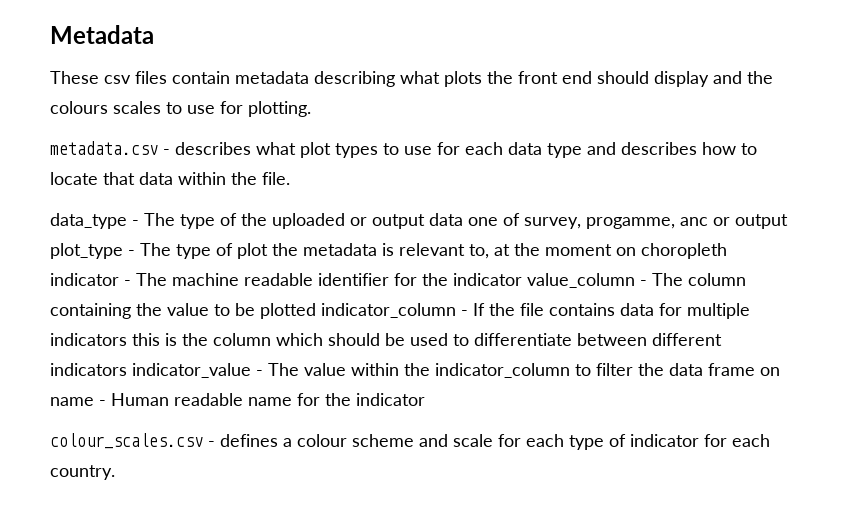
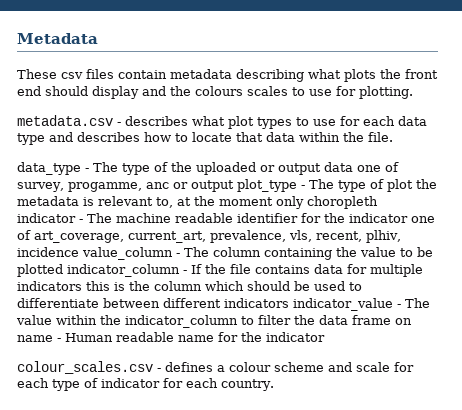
- data_type - The type of the uploaded or output data one of survey, progamme, anc or output plot_type - The type of plot the metadata is relevant to, at the moment on choropleth indicator - The machine readable identifier for the indicator value_column - The column containing the value to be plotted indicator_column - If the file contains data for multiple indicators this is the column which should be used to differentiate between different indicators indicator_value - The value within the indicator_column to filter the data frame on name - Human readable name for the indicator
+ data_type - The type of the uploaded or output data one of survey, progamme, anc or output plot_type - The type of plot the metadata is relevant to, at the moment only choropleth indicator - The machine readable identifier for the indicator one of art_coverage, current_art, prevalence, vls, recent, plhiv, incidence value_column - The column containing the value to be plotted indicator_column - If the file contains data for multiple indicators this is the column which should be used to differentiate between different indicators indicator_value - The value within the indicator_column to filter the data frame on name - Human readable name for the indicator

